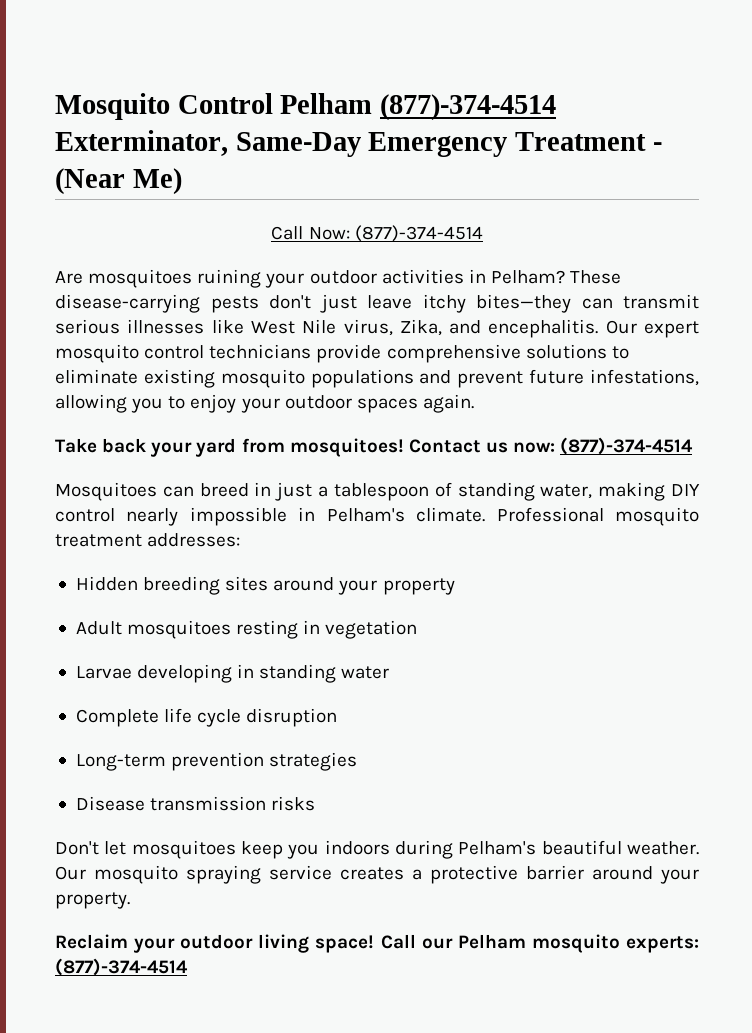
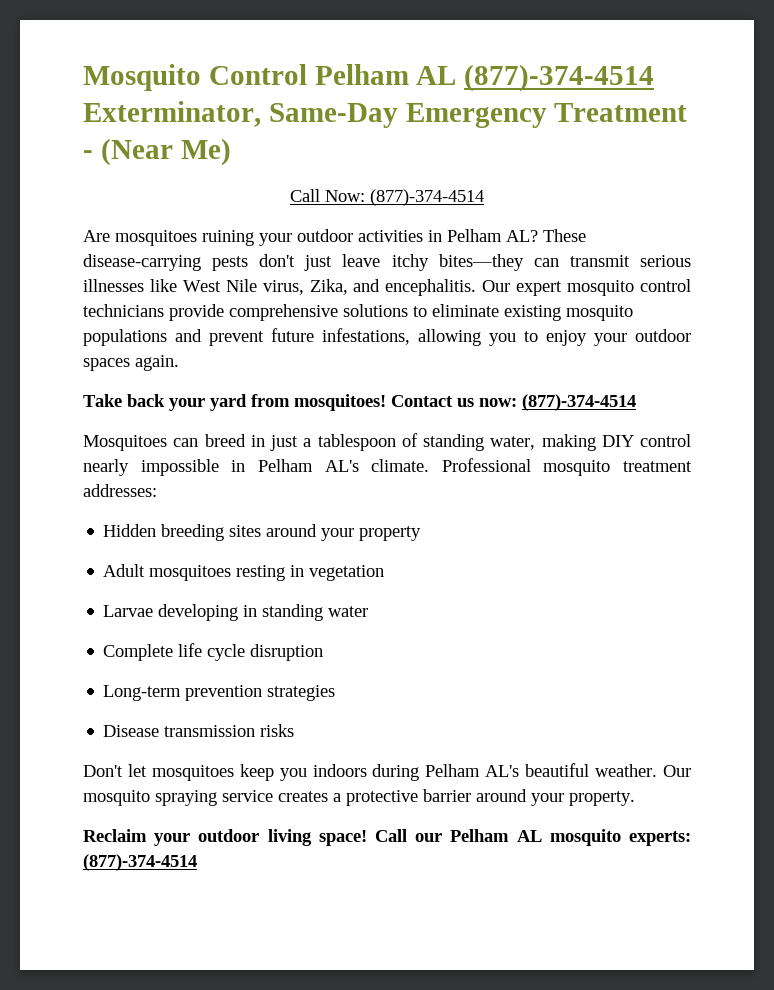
- Mosquito Control Pelham (877)-374-4514 Exterminator, Same-Day Emergency Treatment - (Near Me)
+ Mosquito Control Pelham AL (877)-374-4514 Exterminator, Same-Day Emergency Treatment - (Near Me)
- Are mosquitoes ruining your outdoor activities in Pelham?
+ Are mosquitoes ruining your outdoor activities in Pelham AL?
- Mosquitoes can breed in just a tablespoon of standing water, making DIY control nearly impossible in Pelham's climate.
+ Mosquitoes can breed in just a tablespoon of standing water, making DIY control nearly impossible in Pelham AL's climate.
- Don't let mosquitoes keep you indoors during Pelham's beautiful weather.
+ Don't let mosquitoes keep you indoors during Pelham AL's beautiful weather.
- Call our Pelham mosquito experts: (877)-374-4514
+ Call our Pelham AL mosquito experts: (877)-374-4514

